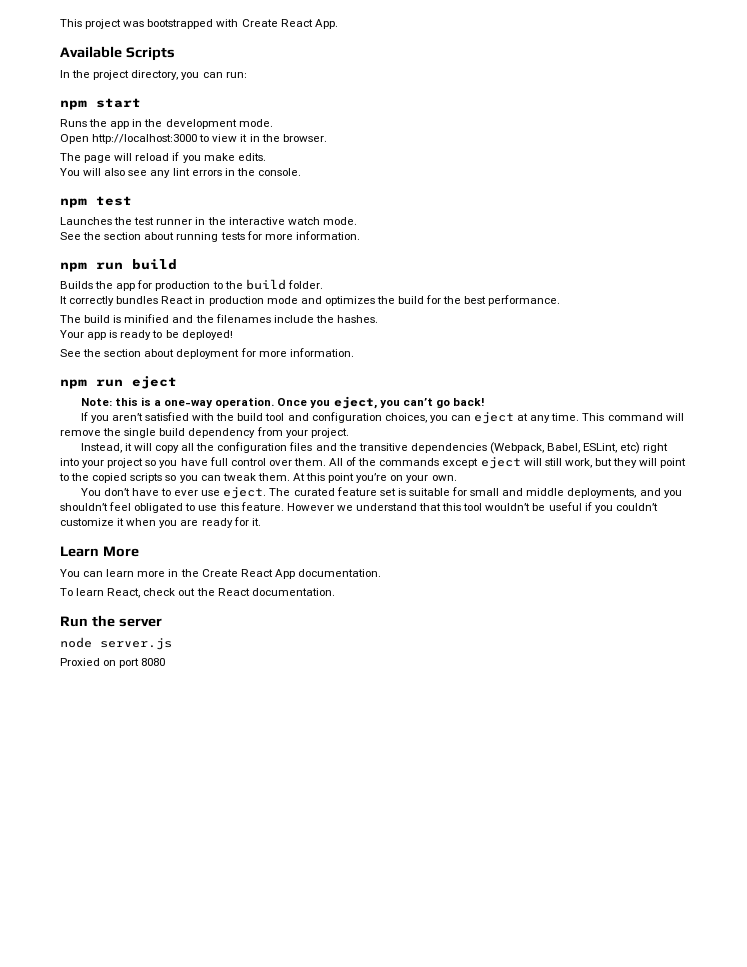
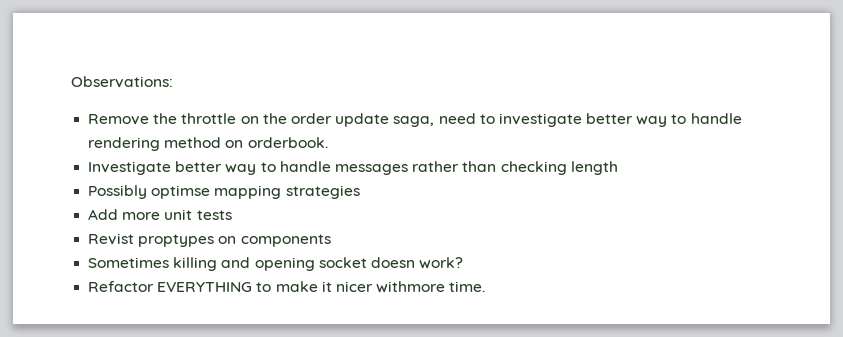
- This project was bootstrapped with Create React App.
- Available Scripts
- In the project directory, you can run:
- npm start
- Runs the app in the development mode.
- Open http://localhost:3000 to view it in the browser.
- The page will reload if you make edits.
- You will also see any lint errors in the console.
- npm test
- Launches the test runner in the interactive watch mode.
- See the section about running tests for more information.
- npm run build
- Builds the app for production to the build folder.
- It correctly bundles React in production mode and optimizes the build for the best performance.
- The build is minified and the filenames include the hashes.
- Your app is ready to be deployed!
- See the section about deployment for more information.
- npm run eject
- Note: this is a one-way operation. Once you eject, you can’t go back!
- If you aren’t satisfied with the build tool and configuration choices, you can eject at any time. This command will remove the single build dependency from your project.
- Instead, it will copy all the configuration files and the transitive dependencies (Webpack, Babel, ESLint, etc) right into your project so you have full control over them. All of the commands except eject will still work, but they will point to the copied scripts so you can tweak them. At this point you’re on your own.
- You don’t have to ever use eject. The curated feature set is suitable for small and middle deployments, and you shouldn’t feel obligated to use this feature. However we understand that this tool wouldn’t be useful if you couldn’t customize it when you are ready for it.
- Learn More
- You can learn more in the Create React App documentation.
- To learn React, check out the React documentation.
- Run the server
- node server.js
- Proxied on port 8080
+ Observations:
+ Remove the throttle on the order update saga, need to investigate better way to handle rendering method on orderbook.
+ Investigate better way to handle messages rather than checking length
+ Possibly optimse mapping strategies
+ Add more unit tests
+ Revist proptypes on components
+ Sometimes killing and opening socket doesn work?
+ Refactor EVERYTHING to make it nicer withmore time.

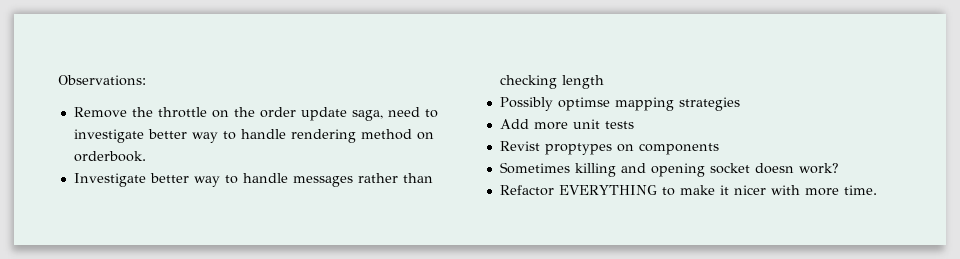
- Refactor EVERYTHING to make it nicer withmore time.
+ Refactor EVERYTHING to make it nicer with more time.

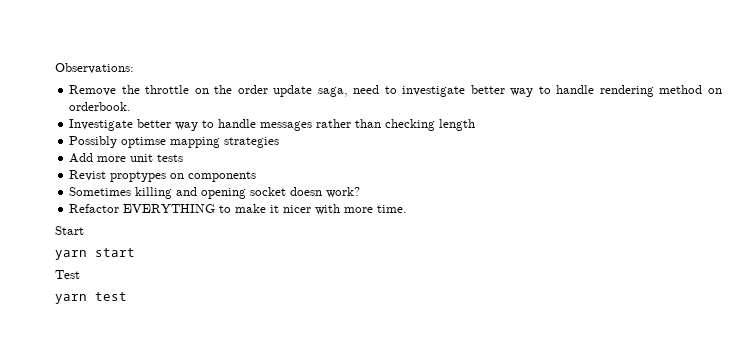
+ Start
+ yarn start
+ Test
+ yarn test

